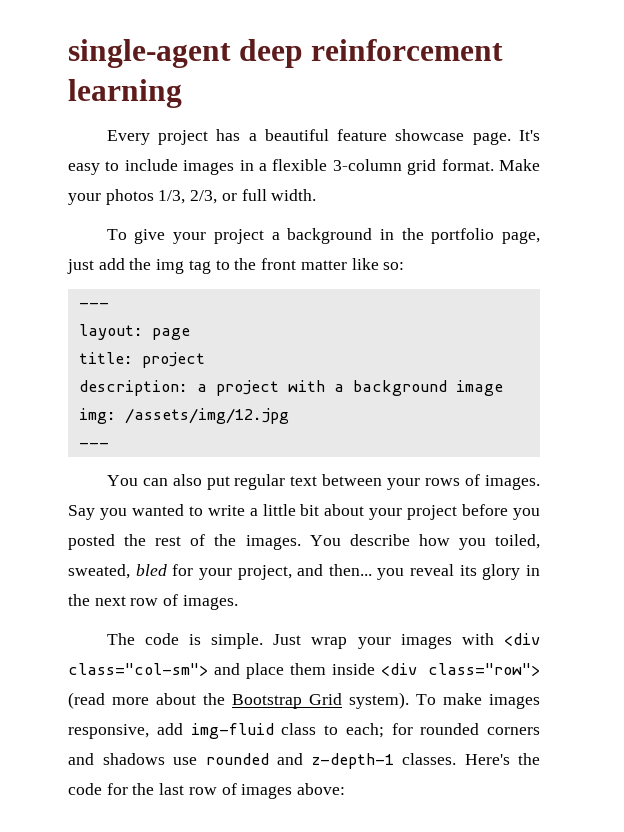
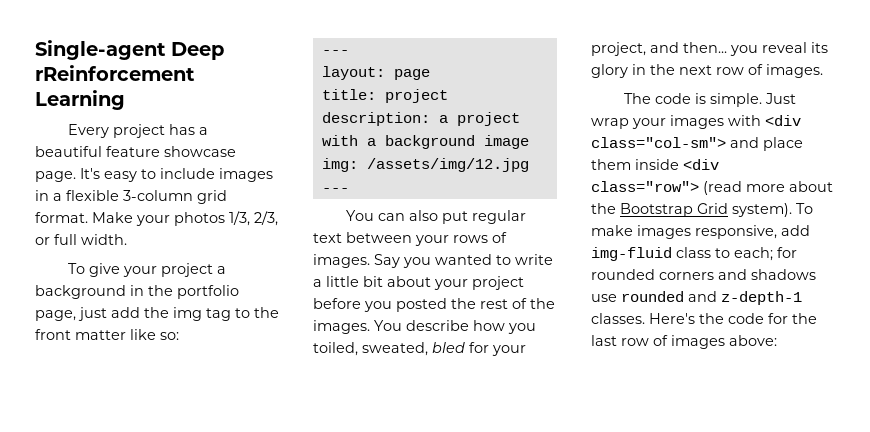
- single-agent deep reinforcement learning
+ Single-agent Deep rReinforcement Learning

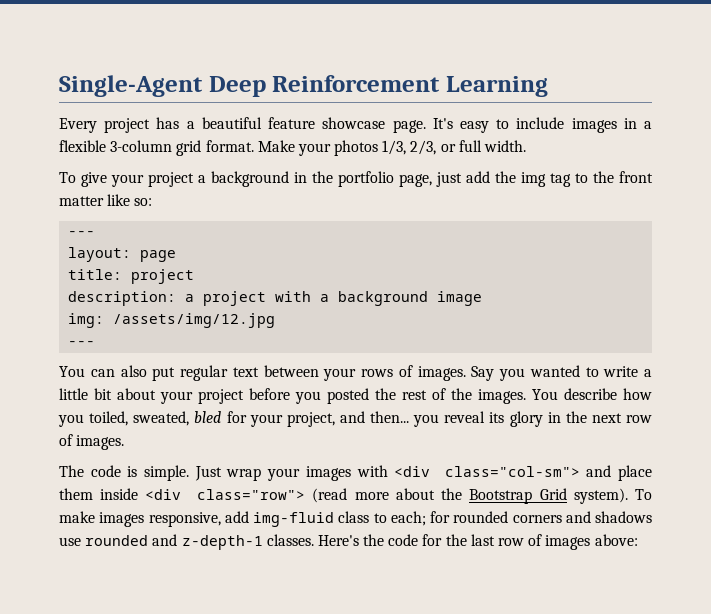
- Single-agent Deep rReinforcement Learning
+ Single-Agent Deep Reinforcement Learning

